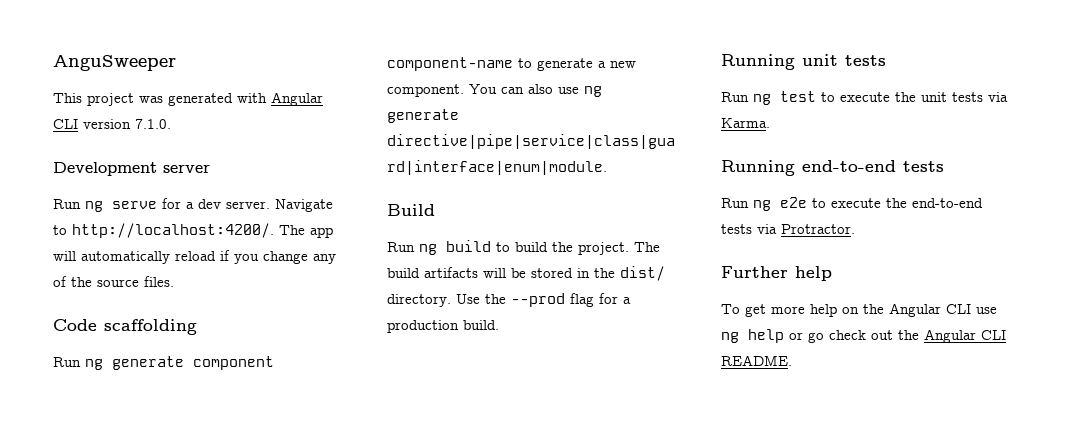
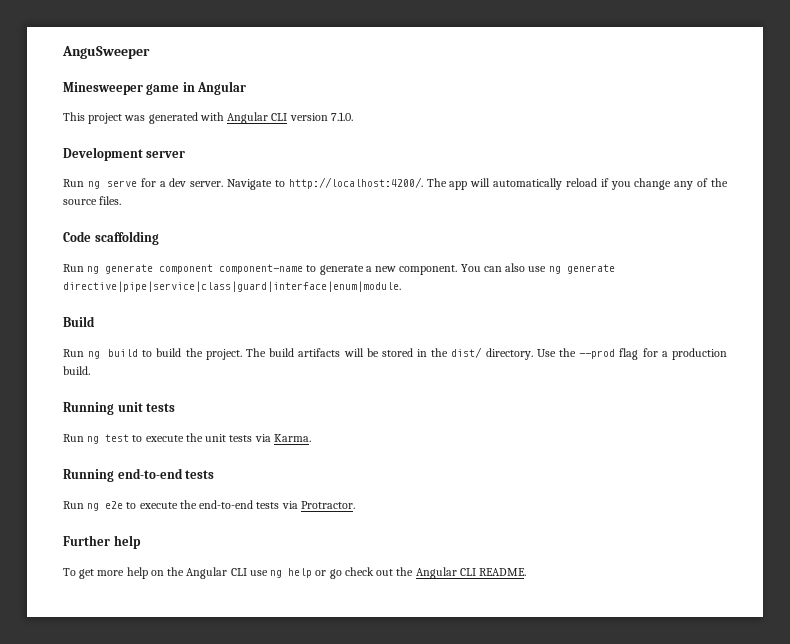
+ Minesweeper game in Angular

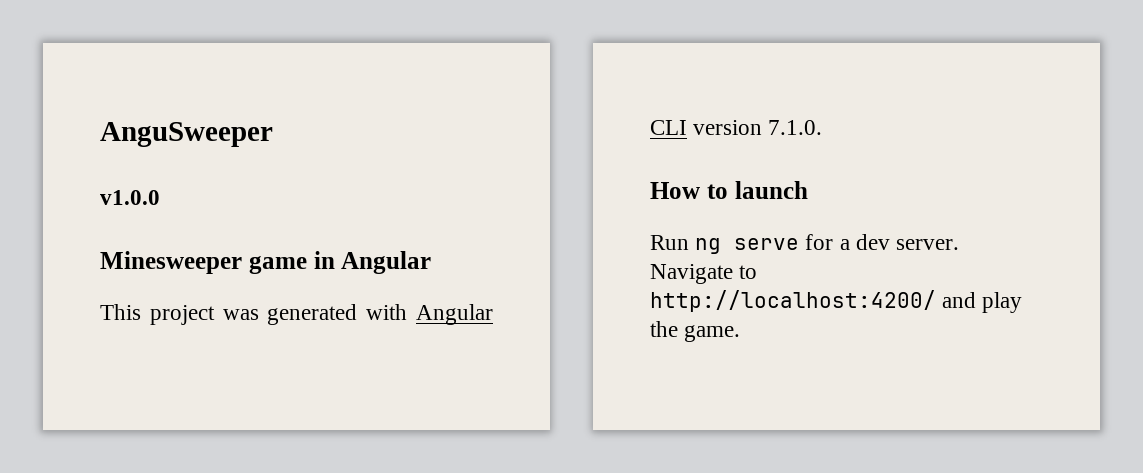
+ v1.0.0
- Development server
+ How to launch
- Navigate to http://localhost:4200/. The app will automatically reload if you change any of the source files.
- Code scaffolding
- Run ng generate component component-name to generate a new component. You can also use ng generate directive|pipe|service|class|guard|interface|enum|module.
- Build
- Run ng build to build the project. The build artifacts will be stored in the dist/ directory. Use the --prod flag for a production build.
- Running unit tests
- Run ng test to execute the unit tests via Karma.
- Running end-to-end tests
- Run ng e2e to execute the end-to-end tests via Protractor.
- Further help
- To get more help on the Angular CLI use ng help or go check out the Angular CLI README.
+ Navigate to http://localhost:4200/ and play the game.

